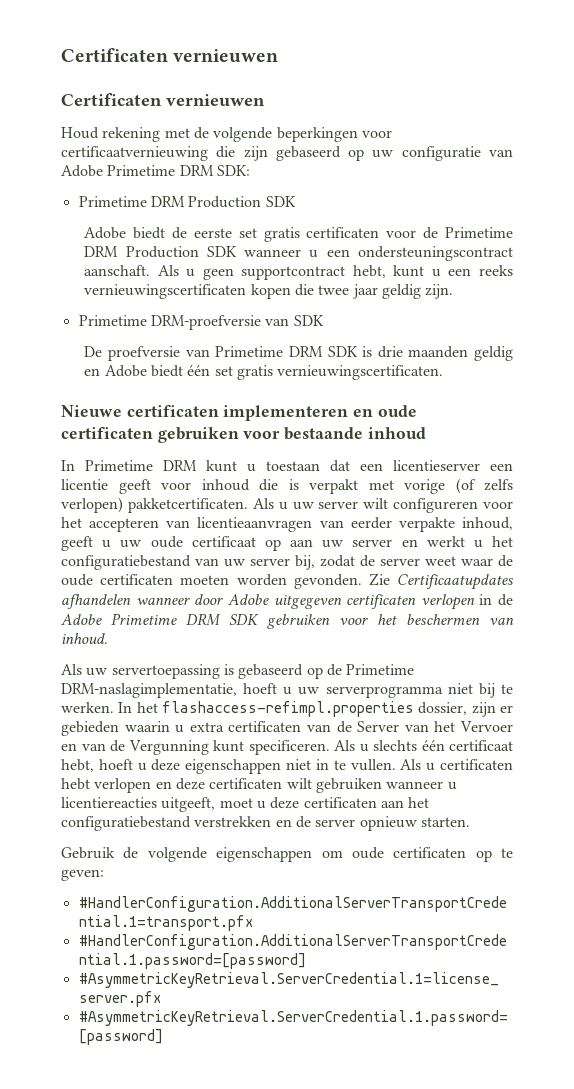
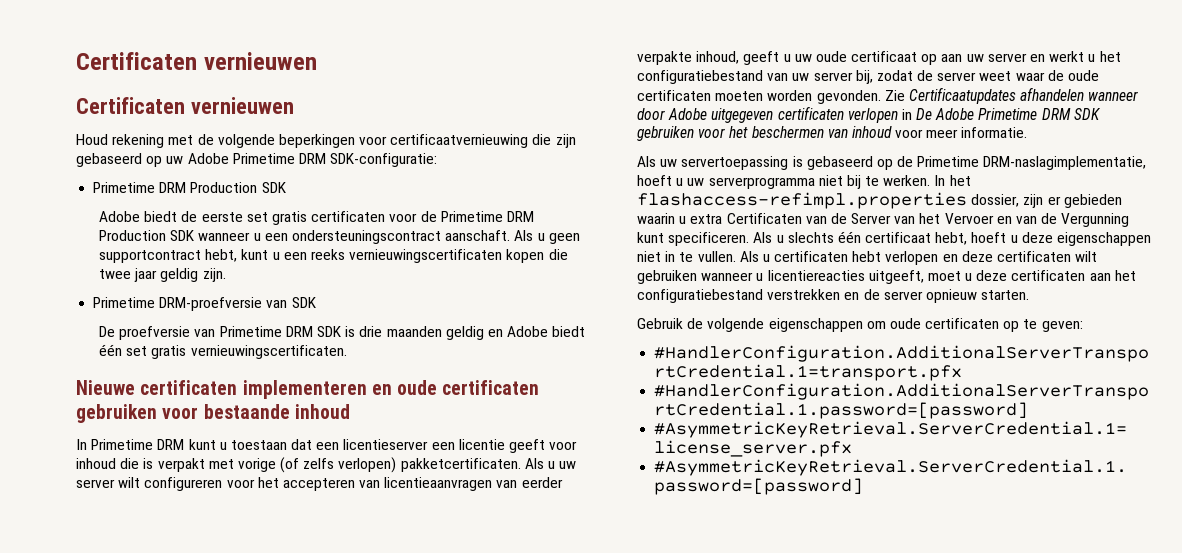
- Houd rekening met de volgende beperkingen voor certificaatvernieuwing die zijn gebaseerd op uw configuratie van Adobe Primetime DRM SDK:
+ Houd rekening met de volgende beperkingen voor certificaatvernieuwing die zijn gebaseerd op uw Adobe Primetime DRM SDK-configuratie:
- Zie Certificaatupdates afhandelen wanneer door Adobe uitgegeven certificaten verlopen in de Adobe Primetime DRM SDK gebruiken voor het beschermen van inhoud.
+ Zie Certificaatupdates afhandelen wanneer door Adobe uitgegeven certificaten verlopen in De Adobe Primetime DRM SDK gebruiken voor het beschermen van inhoud voor meer informatie.
- In het flashaccess-refimpl.properties dossier, zijn er gebieden waarin u extra certificaten van de Server van het Vervoer en van de Vergunning kunt specificeren.
+ In het flashaccess-refimpl.properties dossier, zijn er gebieden waarin u extra Certificaten van de Server van het Vervoer en van de Vergunning kunt specificeren.

